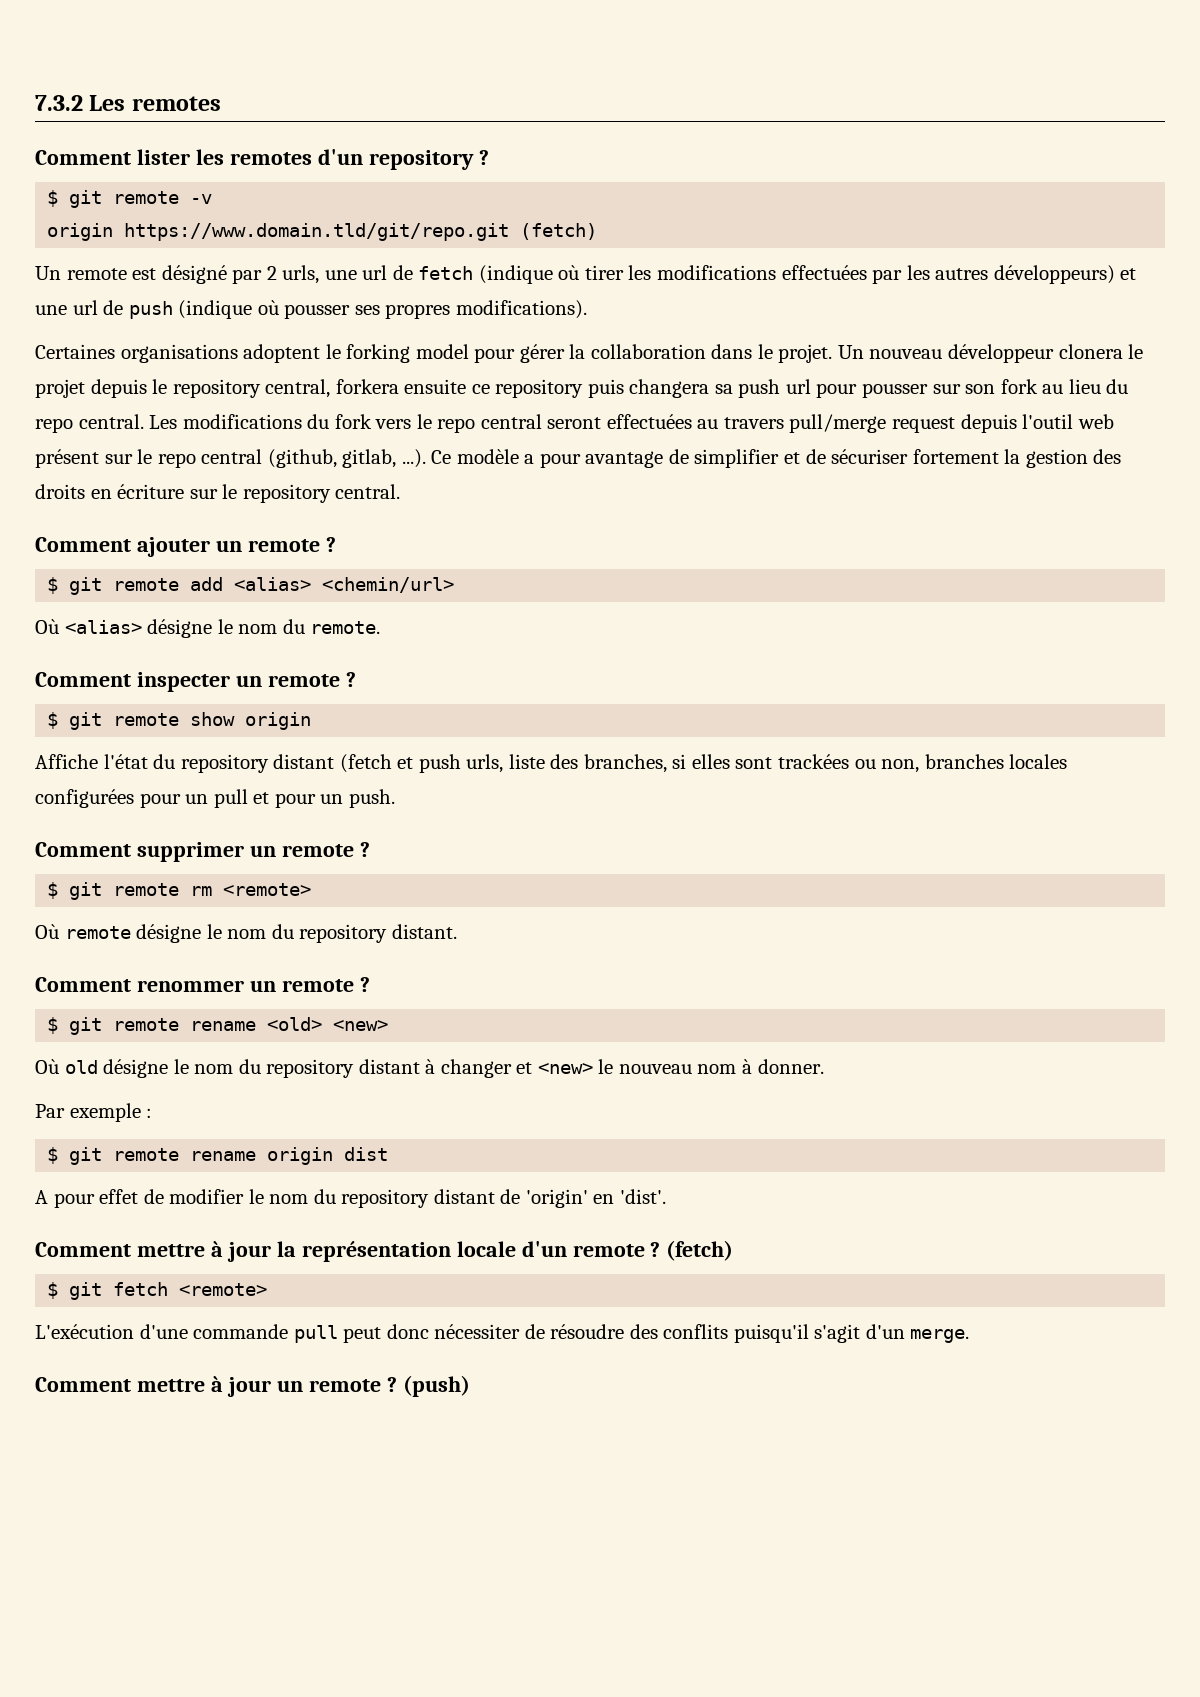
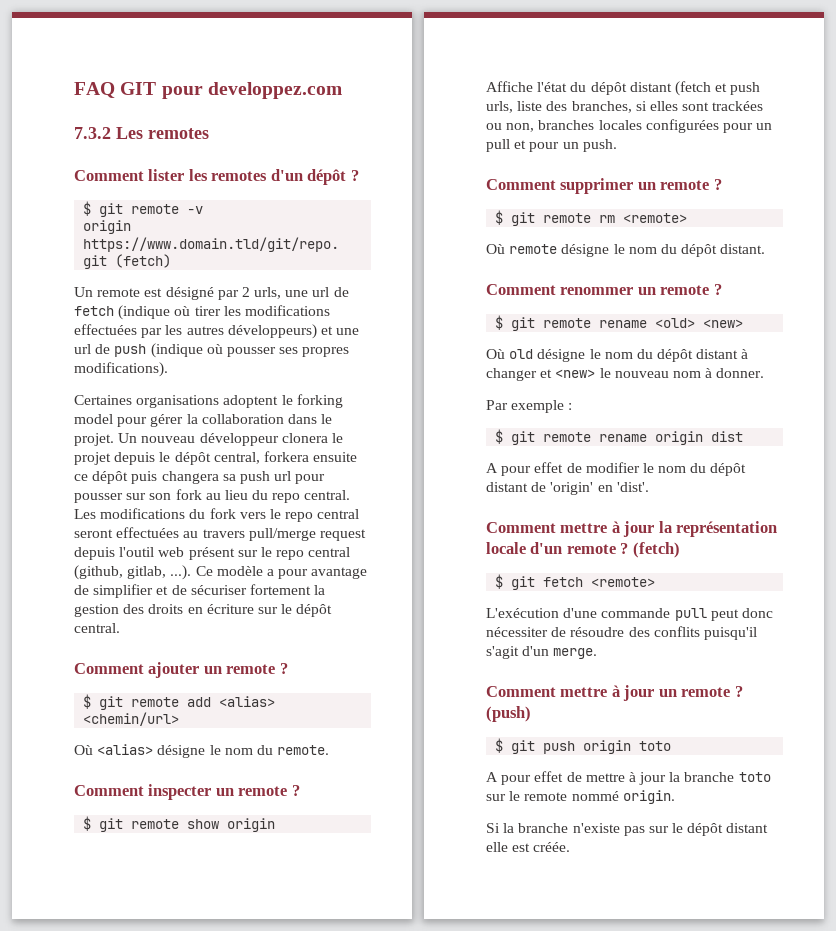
+ FAQ GIT pour developpez.com
- Comment lister les remotes d'un repository ?
+ Comment lister les remotes d'un dépôt ?
- Un nouveau développeur clonera le projet depuis le repository central, forkera ensuite ce repository puis changera sa push url pour pousser sur son fork au lieu du repo central.
+ Un nouveau développeur clonera le projet depuis le dépôt central, forkera ensuite ce dépôt puis changera sa push url pour pousser sur son fork au lieu du repo central.
- Les modifications du fork vers le repo central seront effectuées au travers pull/merge request depuis l'outil web présent sur le repo central (github, gitlab, ...). Ce modèle a pour avantage de simplifier et de sécuriser fortement la gestion des droits en écriture sur le repository central.
+ Les modifications du fork vers le repo central seront effectuées au travers pull/merge request depuis l'outil web présent sur le repo central (github, gitlab, ...). Ce modèle a pour avantage de simplifier et de sécuriser fortement la gestion des droits en écriture sur le dépôt central.
- Affiche l'état du repository distant (fetch et push urls, liste des branches, si elles sont trackées ou non, branches locales configurées pour un pull et pour un push.
+ Affiche l'état du dépôt distant (fetch et push urls, liste des branches, si elles sont trackées ou non, branches locales configurées pour un pull et pour un push.
- Où remote désigne le nom du repository distant.
+ Où remote désigne le nom du dépôt distant.
- Où old désigne le nom du repository distant à changer et <new> le nouveau nom à donner.
+ Où old désigne le nom du dépôt distant à changer et <new> le nouveau nom à donner.
- A pour effet de modifier le nom du repository distant de 'origin' en 'dist'.
+ A pour effet de modifier le nom du dépôt distant de 'origin' en 'dist'.
+ $ git push origin toto
+ A pour effet de mettre à jour la branche toto sur le remote nommé origin.
+ Si la branche n'existe pas sur le dépôt distant elle est créée.

